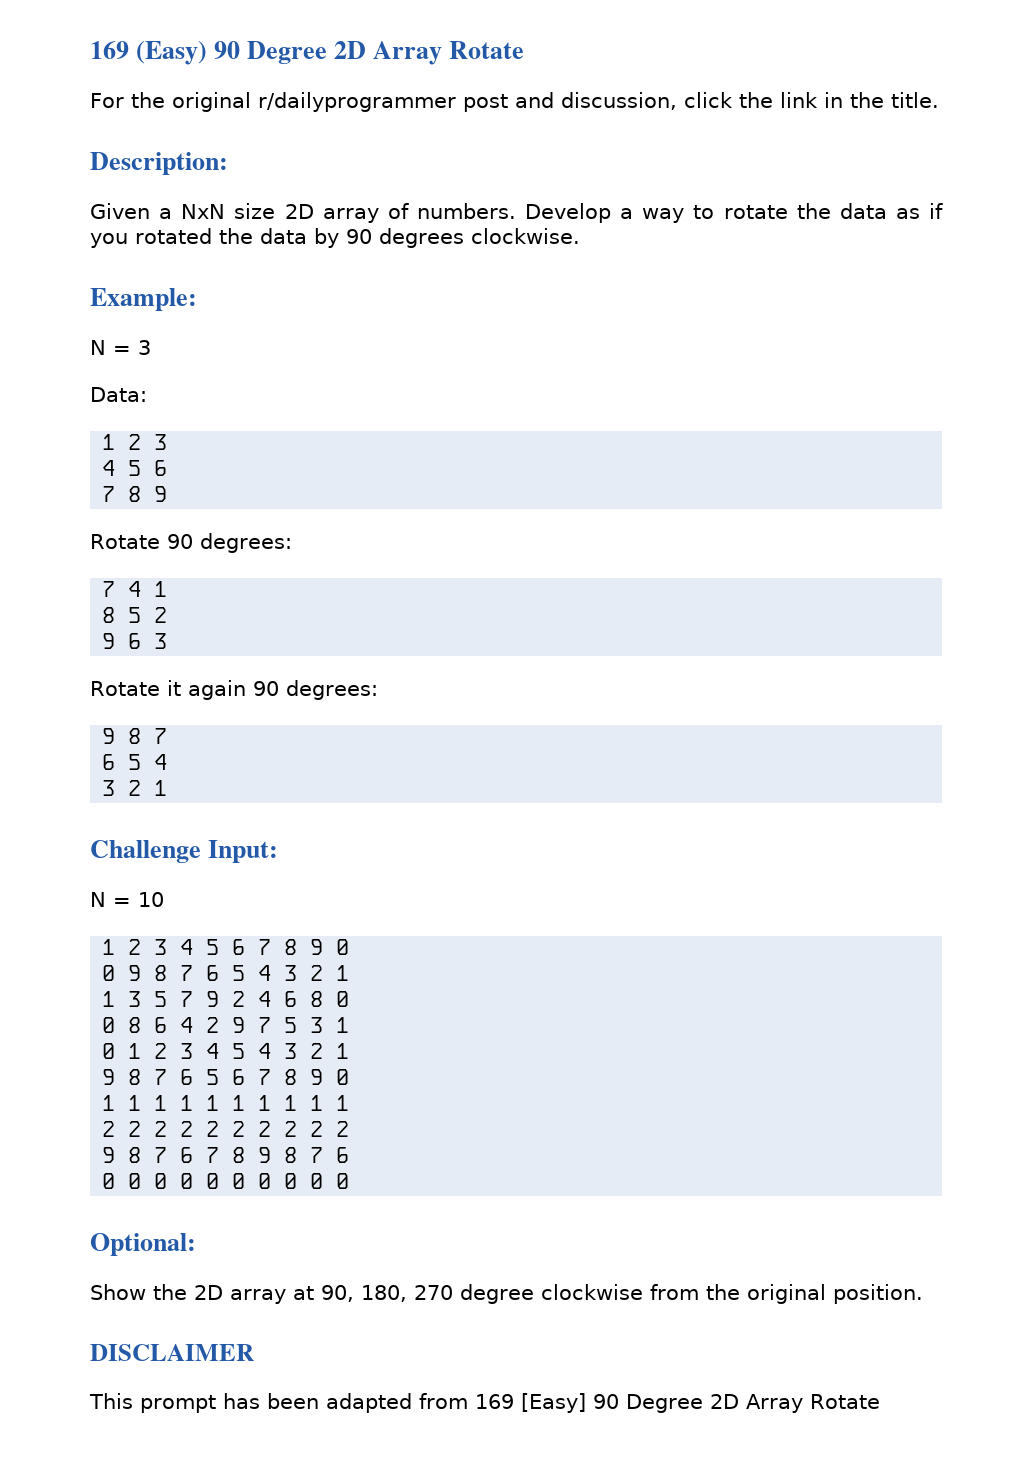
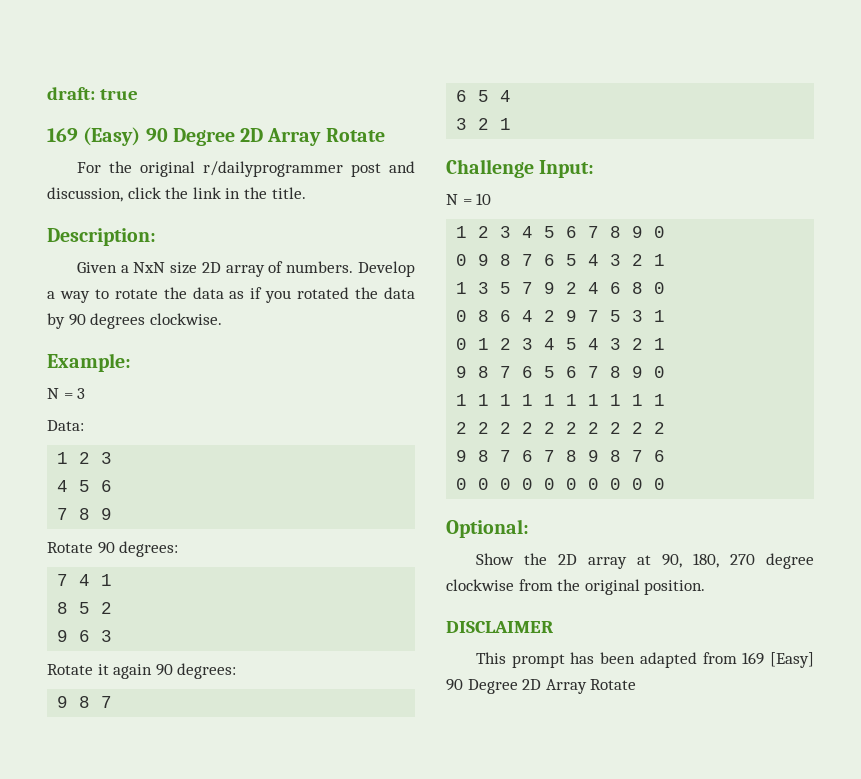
+ draft: true

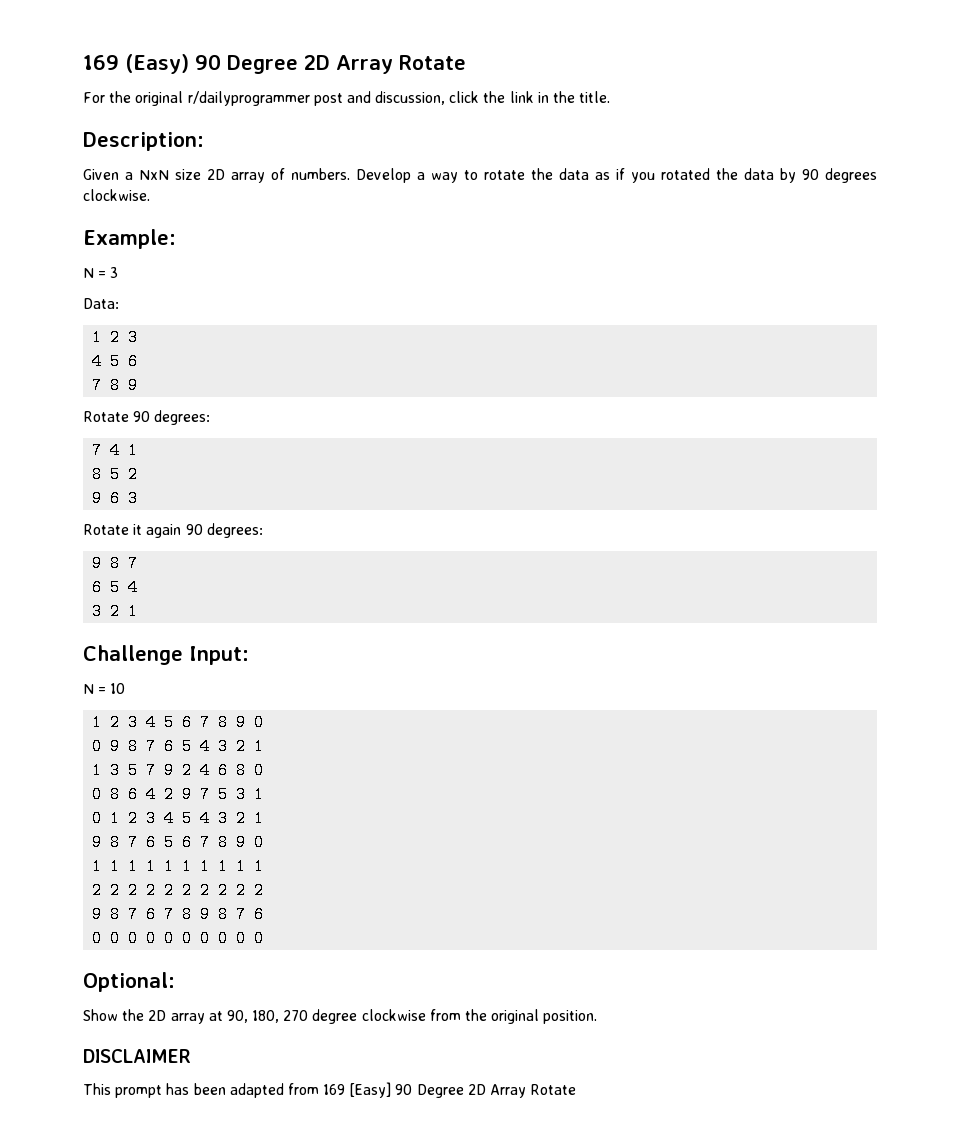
- draft: true

